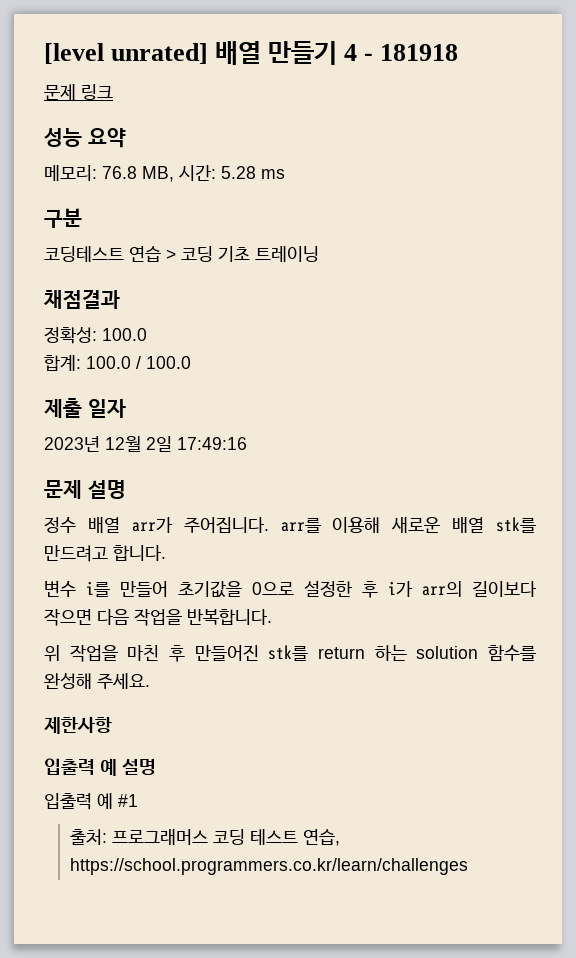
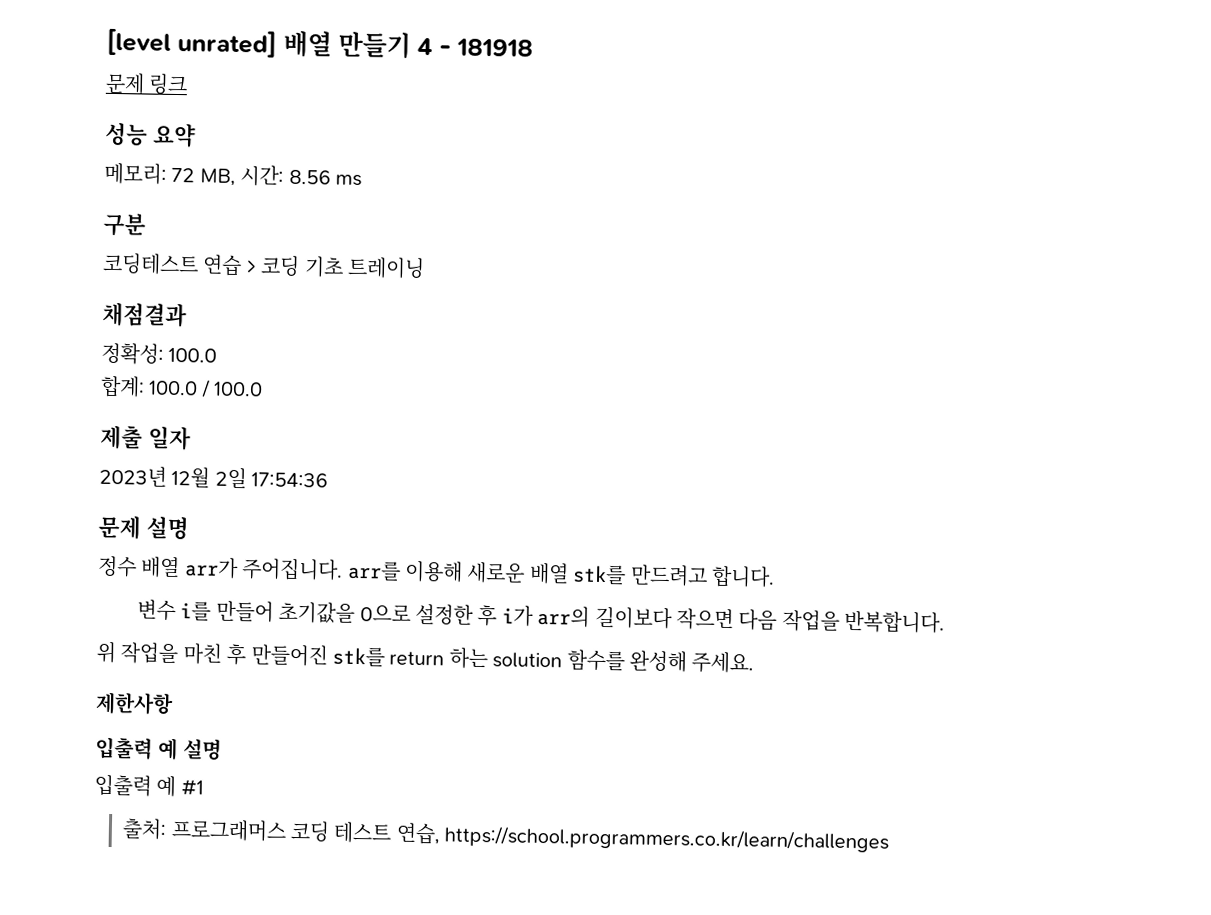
- 메모리: 76.8 MB, 시간: 5.28 ms
+ 메모리: 72 MB, 시간: 8.56 ms
- 2023년 12월 2일 17:49:16
+ 2023년 12월 2일 17:54:36

